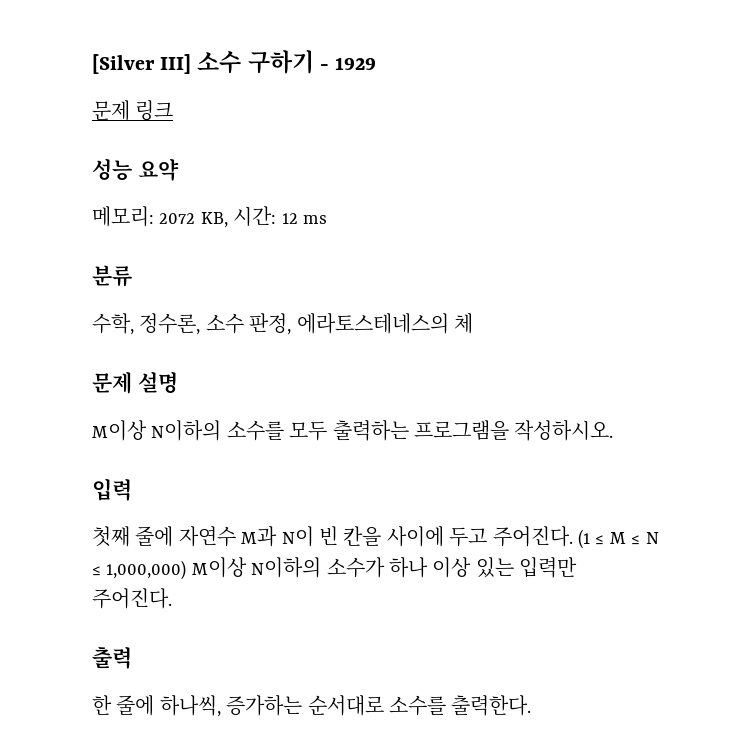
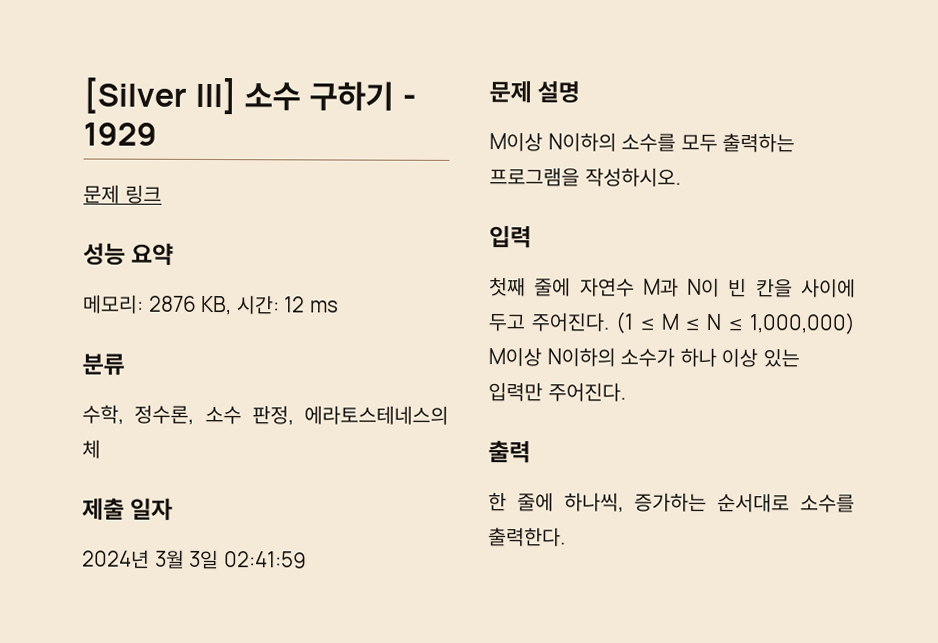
- 메모리: 2072 KB, 시간: 12 ms
+ 메모리: 2876 KB, 시간: 12 ms
+ 제출 일자
+ 2024년 3월 3일 02:41:59

